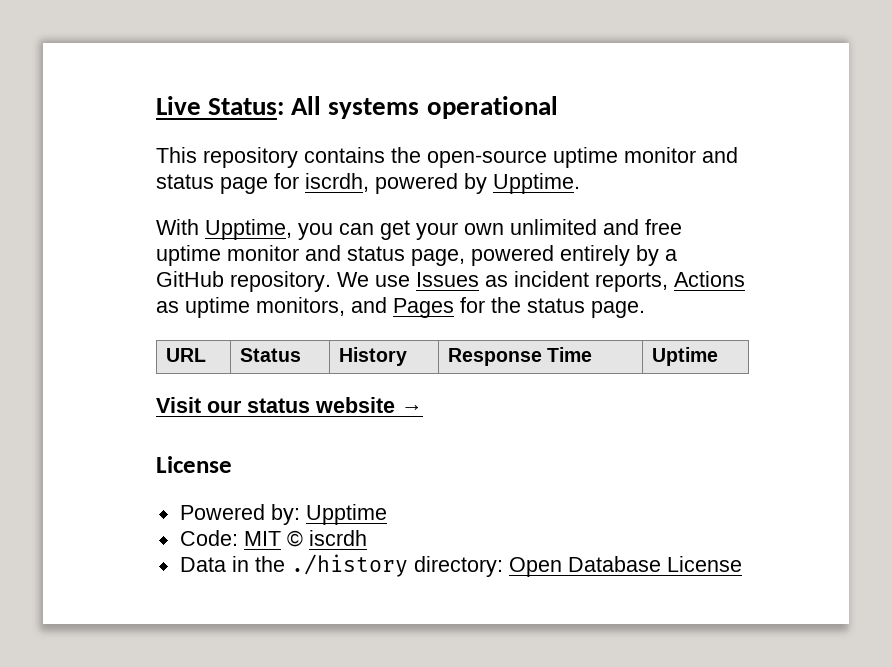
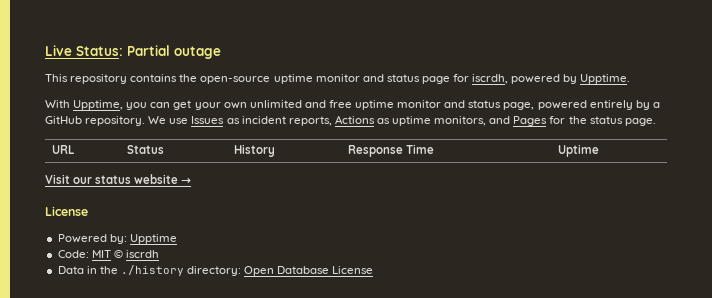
- Live Status: All systems operational
+ Live Status: Partial outage

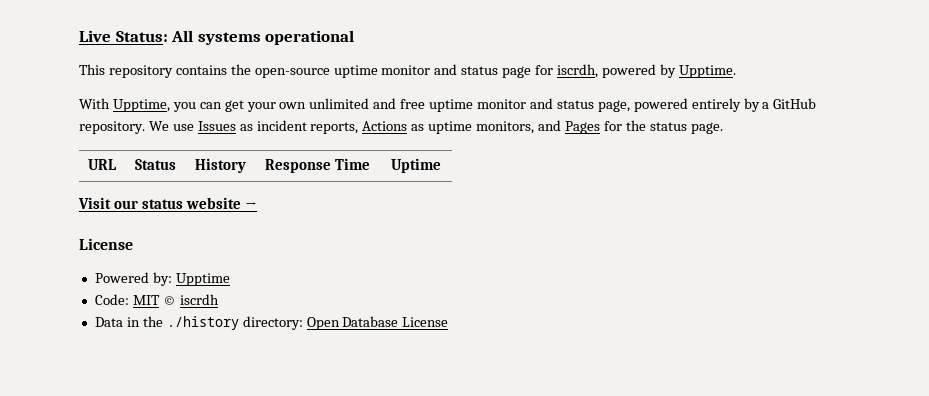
- Live Status: Partial outage
+ Live Status: All systems operational

